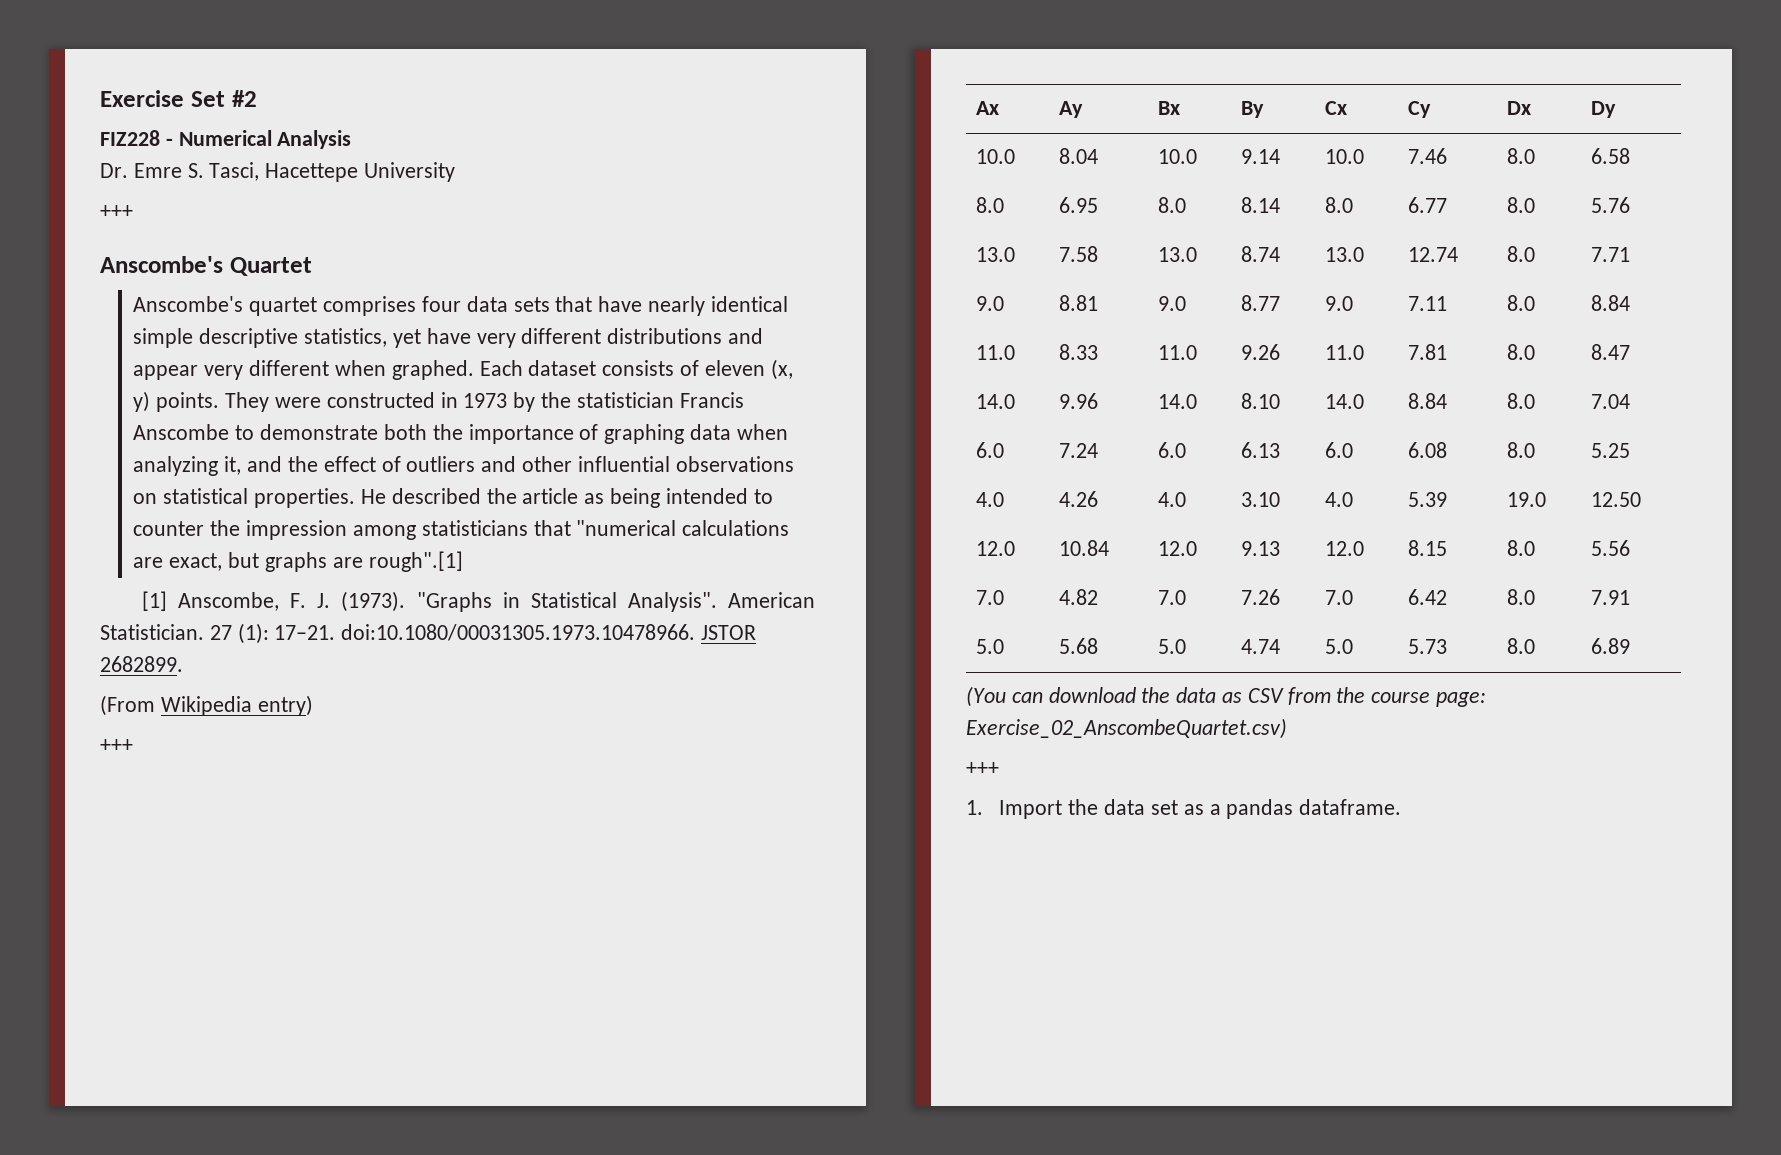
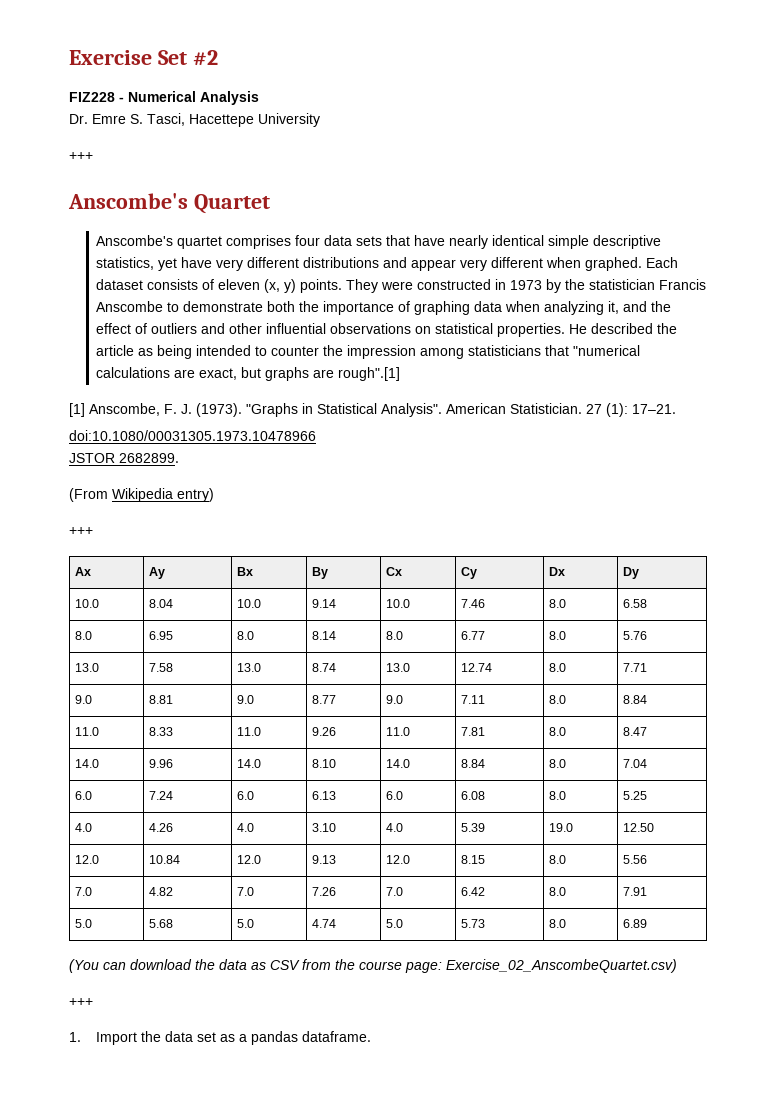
- 27 (1): 17–21. doi:10.1080/00031305.1973.10478966. JSTOR 2682899.
+ 27 (1): 17–21.
+ doi:10.1080/00031305.1973.10478966
+ JSTOR 2682899.

